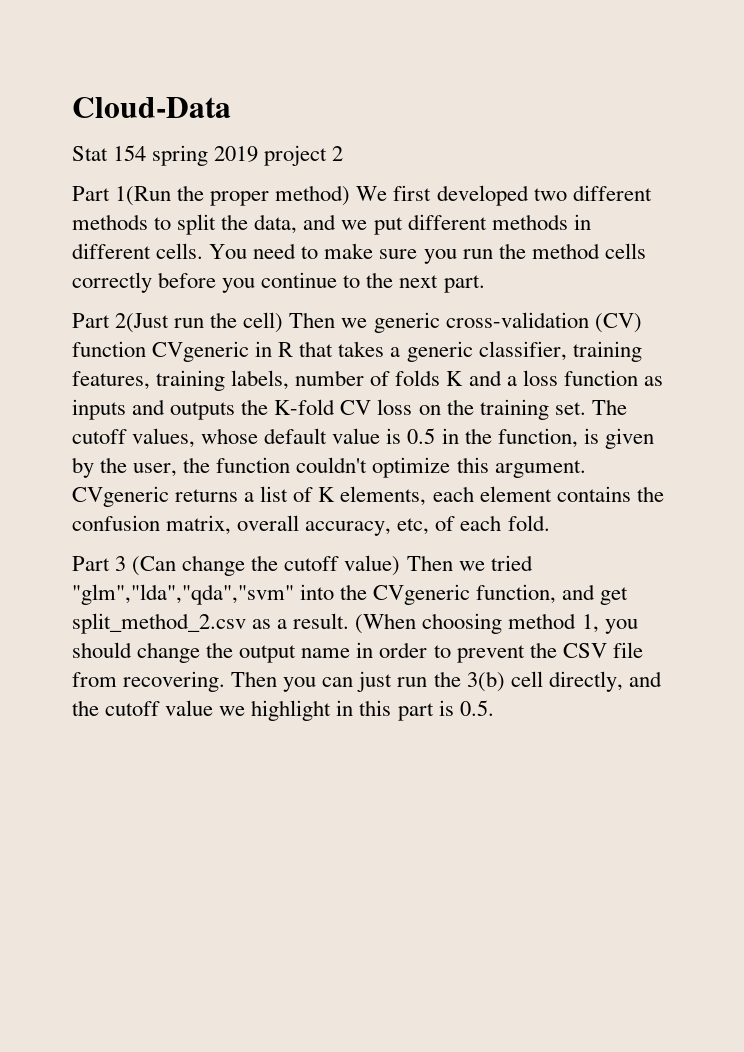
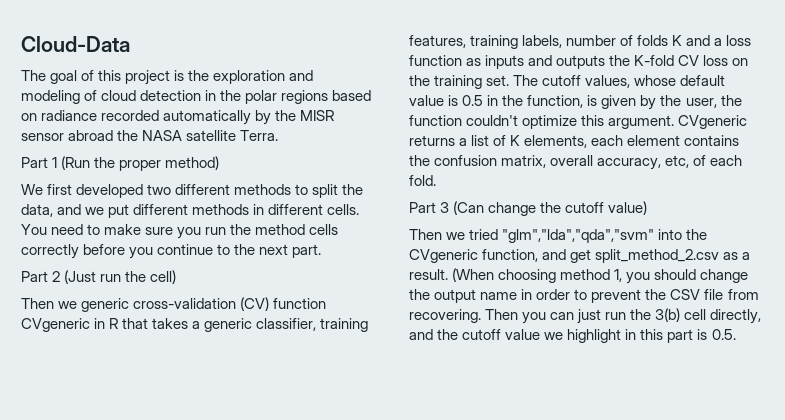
- Stat 154 spring 2019 project 2
- Part 1(Run the proper method) We first developed two different methods to split the data, and we put different methods in different cells.
+ The goal of this project is the exploration and modeling of cloud detection in the polar regions based on radiance recorded automatically by the MISR sensor abroad the NASA satellite Terra.
+ Part 1 (Run the proper method)
+ We first developed two different methods to split the data, and we put different methods in different cells.
- Part 2(Just run the cell) Then we generic cross-validation (CV) function CVgeneric in R that takes a generic classifier, training features, training labels, number of folds K and a loss function as inputs and outputs the K-fold CV loss on the training set.
+ Part 2 (Just run the cell)
+ Then we generic cross-validation (CV) function CVgeneric in R that takes a generic classifier, training features, training labels, number of folds K and a loss function as inputs and outputs the K-fold CV loss on the training set.
- Part 3 (Can change the cutoff value) Then we tried "glm","lda","qda","svm" into the CVgeneric function, and get split_method_2.csv as a result.
+ Part 3 (Can change the cutoff value)
+ Then we tried "glm","lda","qda","svm" into the CVgeneric function, and get split_method_2.csv as a result.

